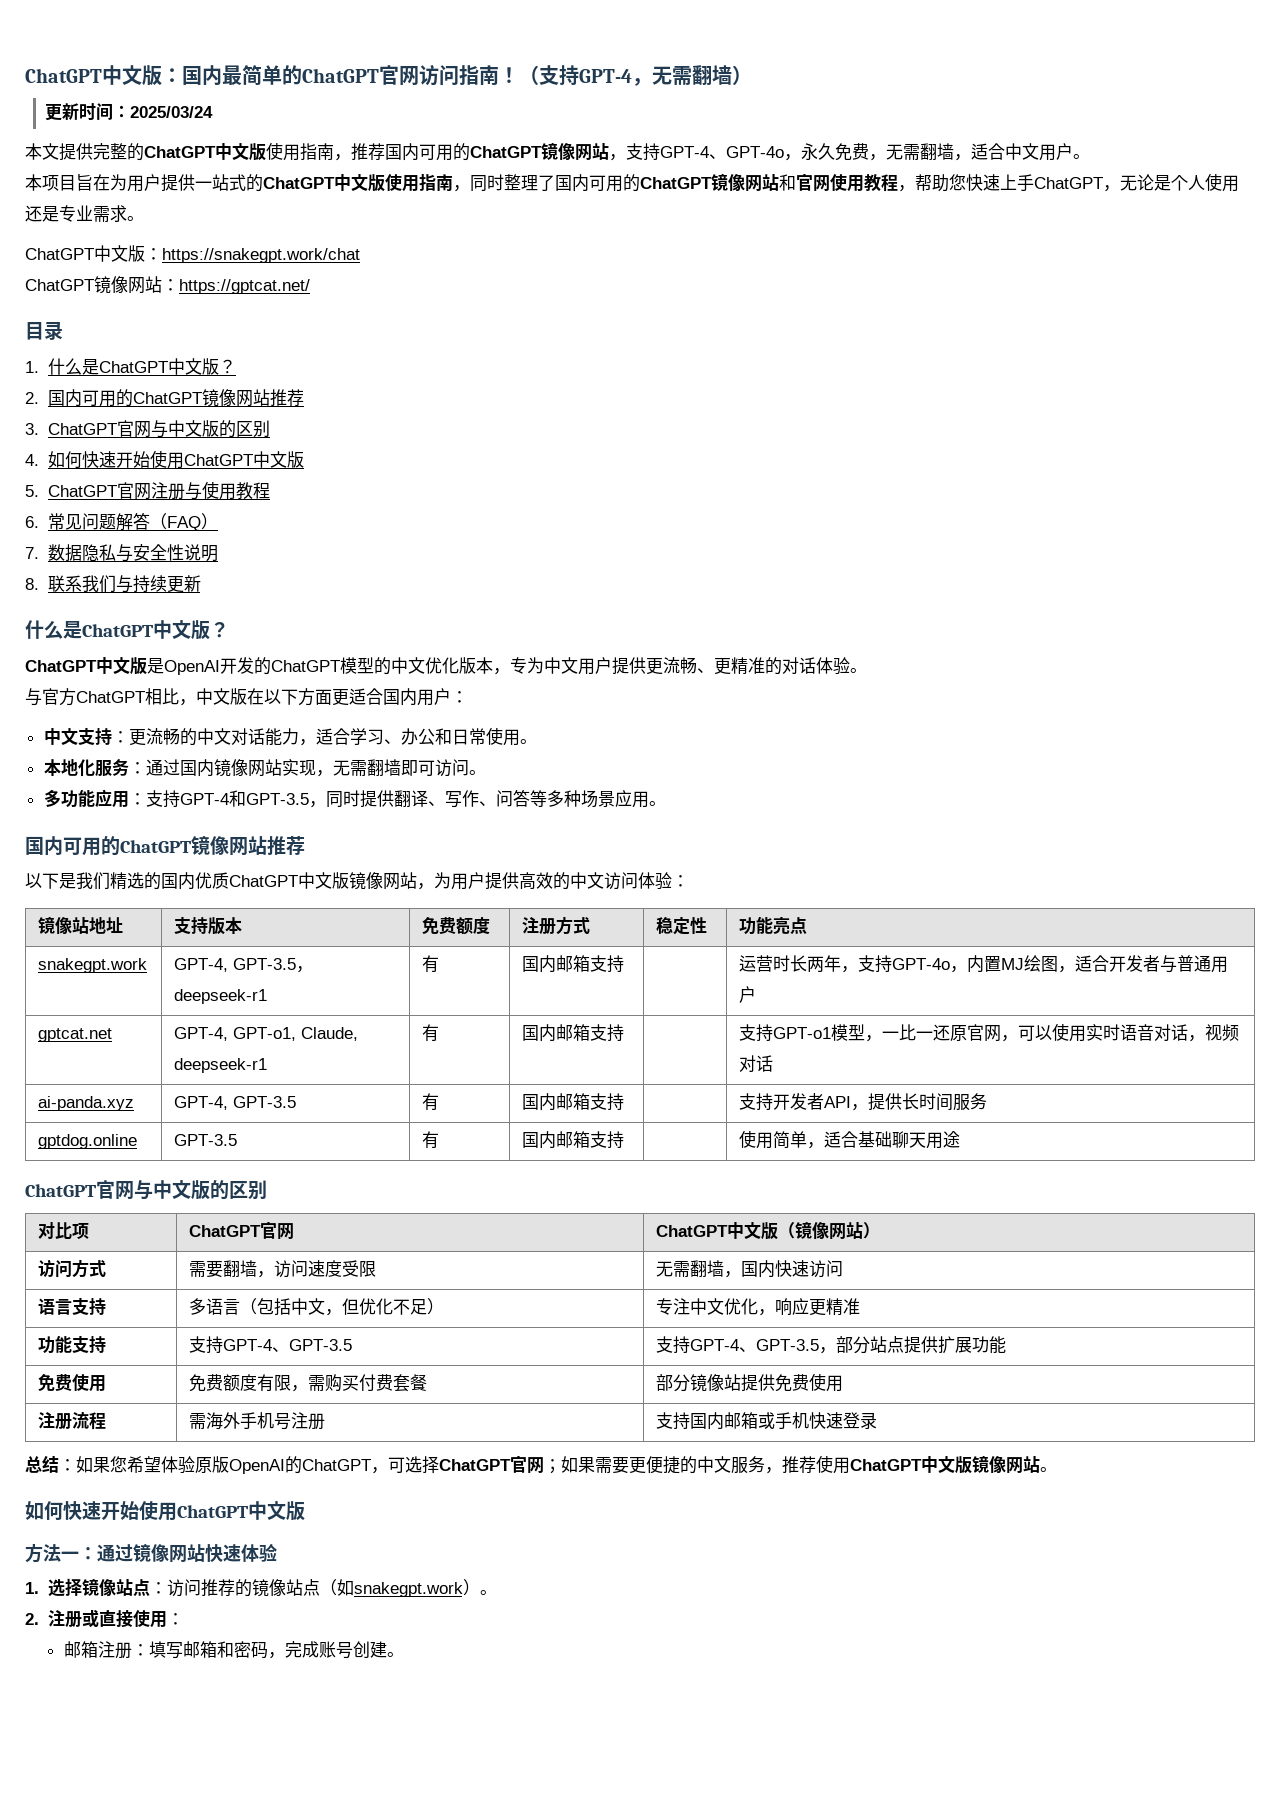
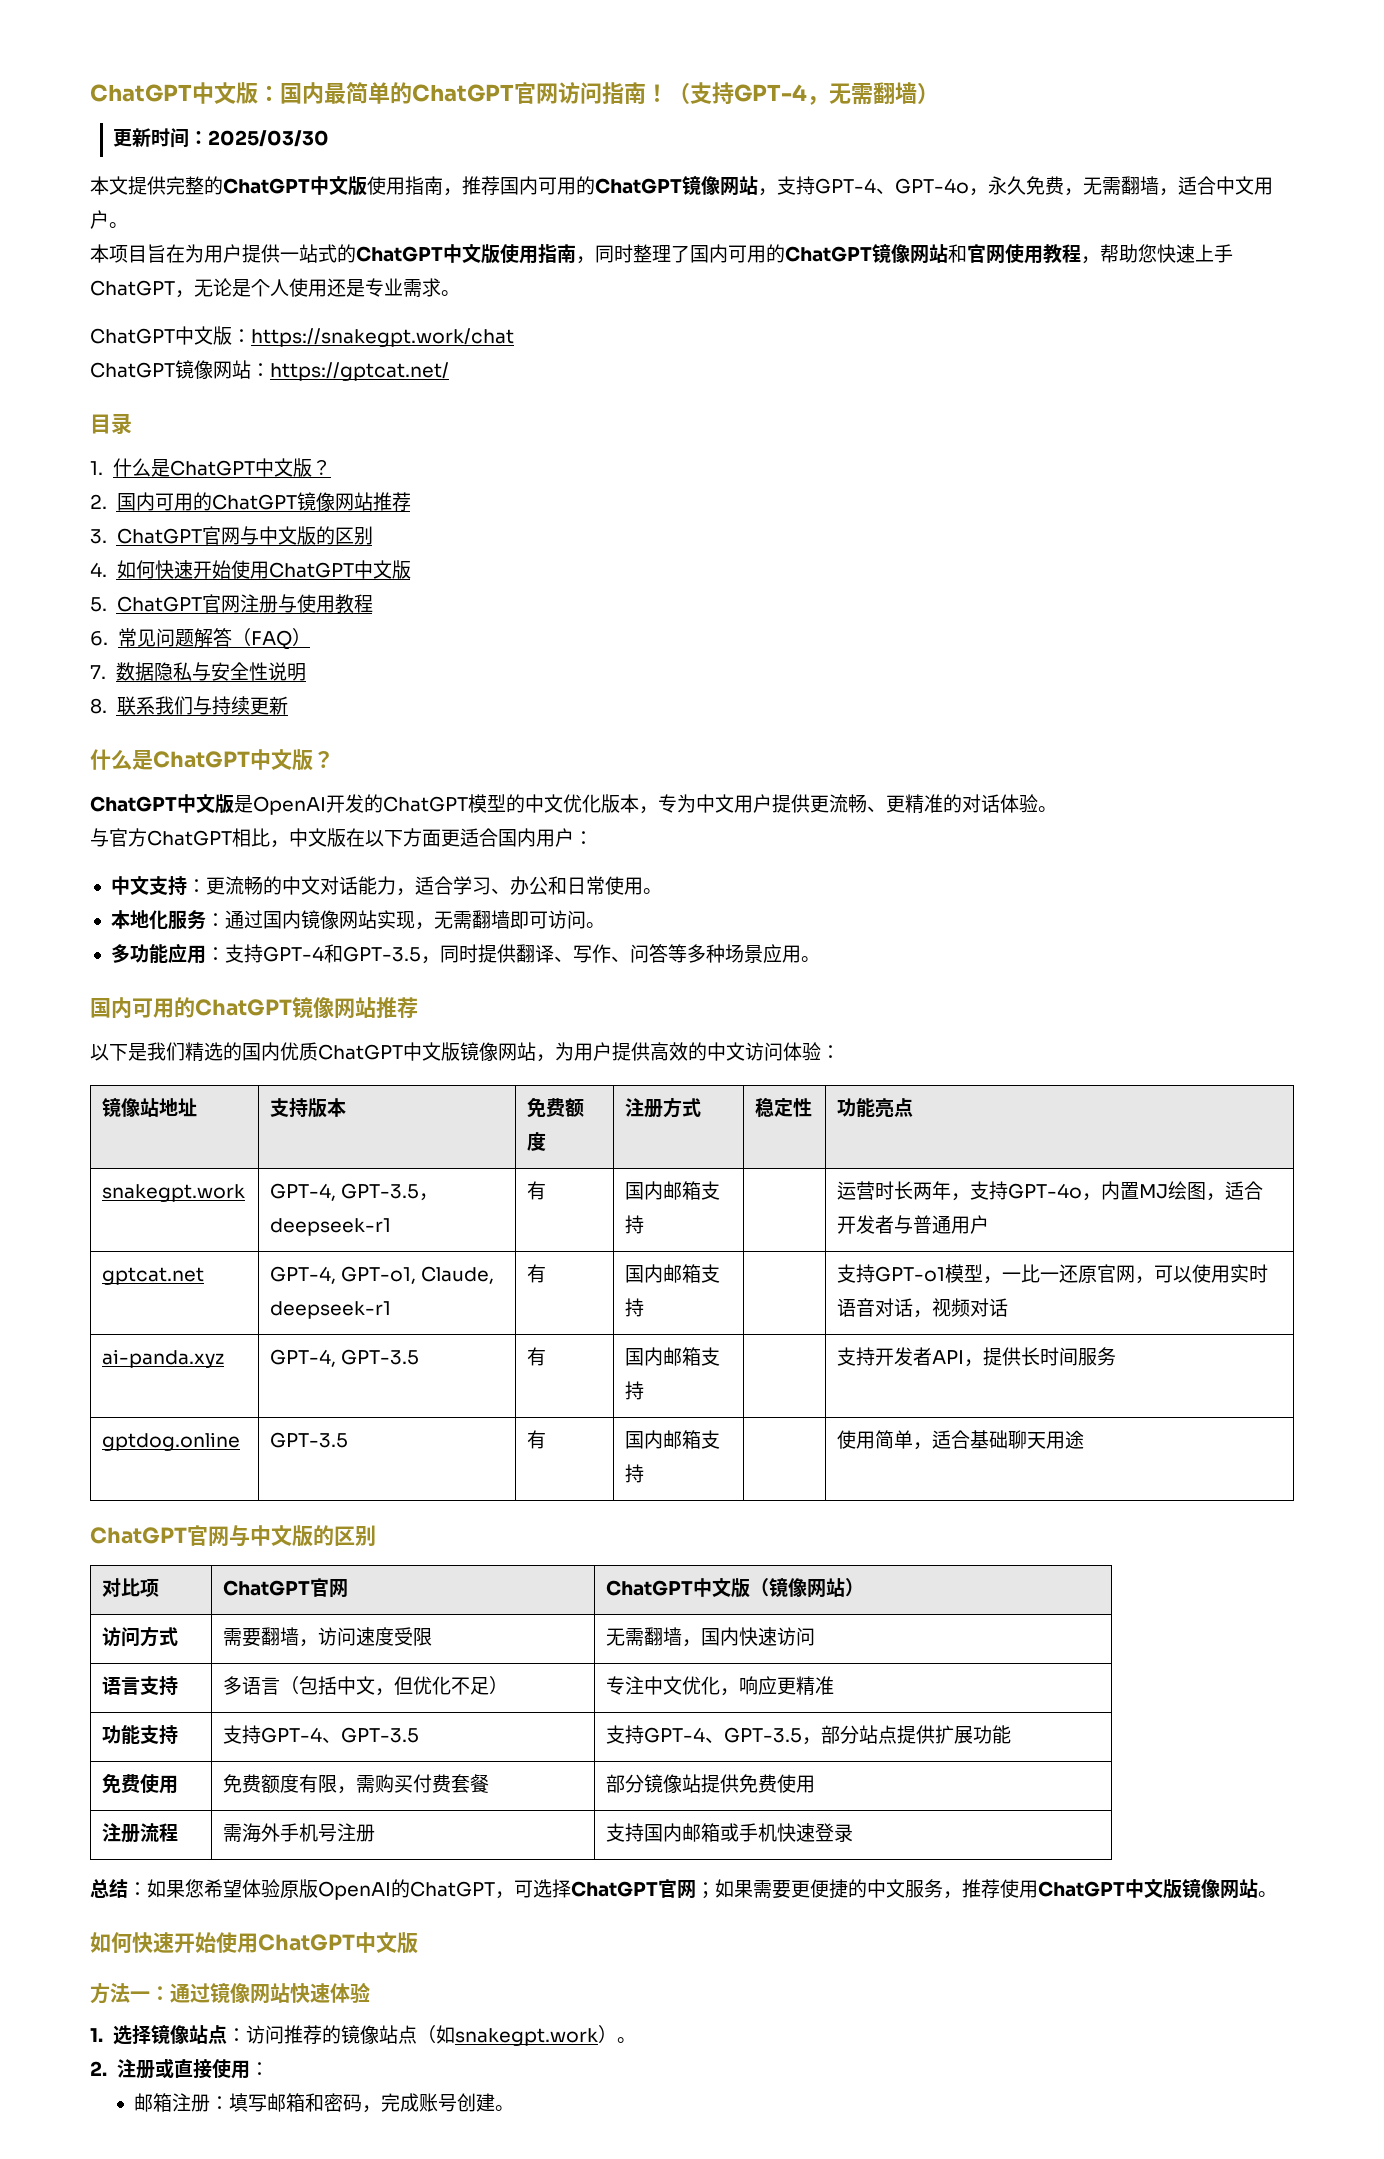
- 更新时间：2025/03/24
+ 更新时间：2025/03/30

